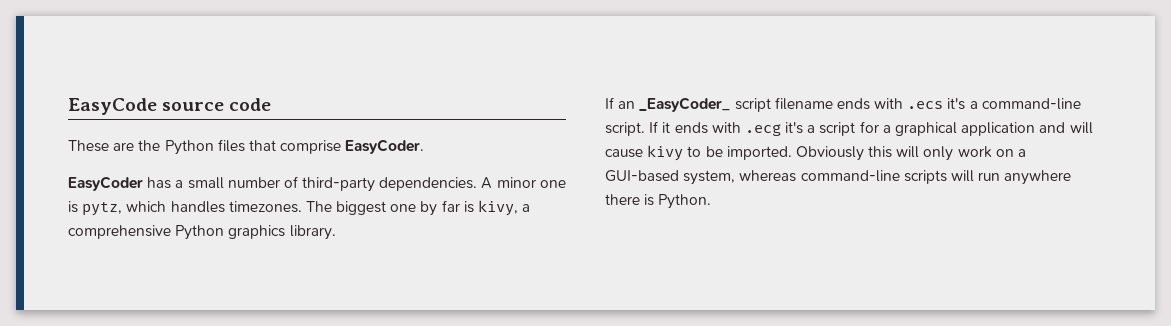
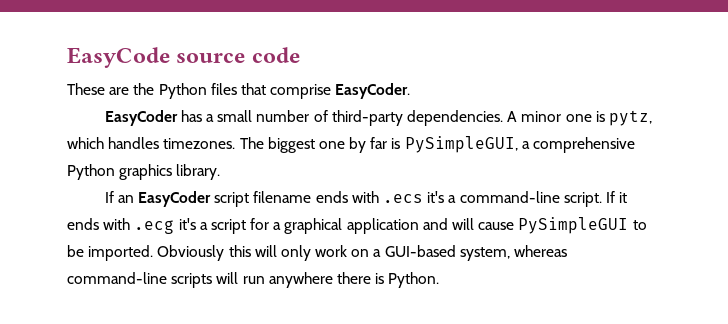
- The biggest one by far is kivy, a comprehensive Python graphics library.
+ The biggest one by far is PySimpleGUI, a comprehensive Python graphics library.
- If an _EasyCoder_ script filename ends with .ecs it's a command-line script.
+ If an EasyCoder script filename ends with .ecs it's a command-line script.
- If it ends with .ecg it's a script for a graphical application and will cause kivy to be imported.
+ If it ends with .ecg it's a script for a graphical application and will cause PySimpleGUI to be imported.

